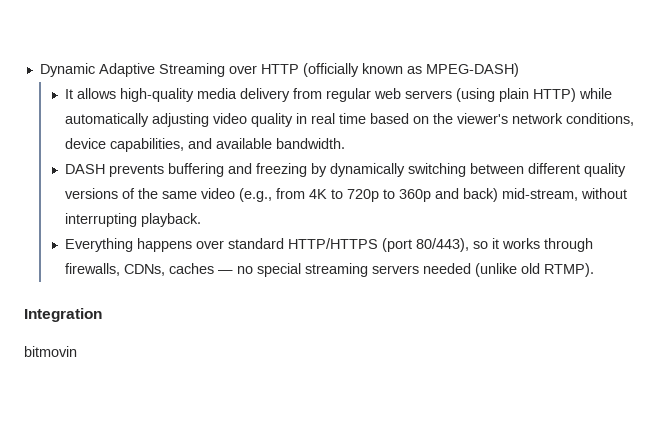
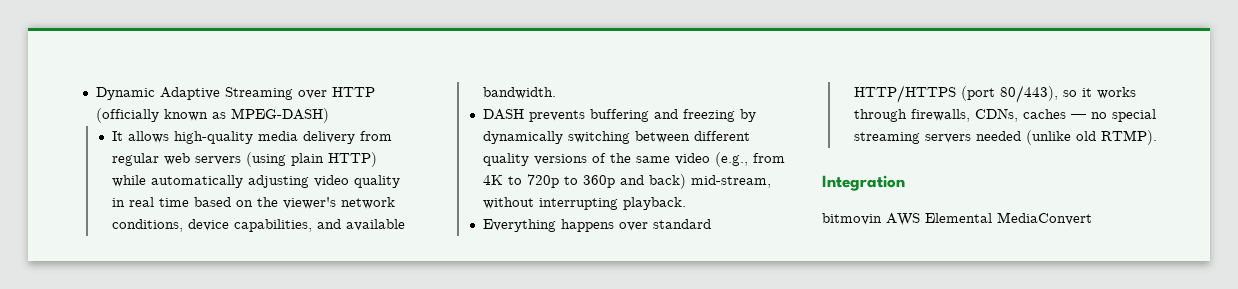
- bitmovin
+ bitmovin AWS Elemental MediaConvert

